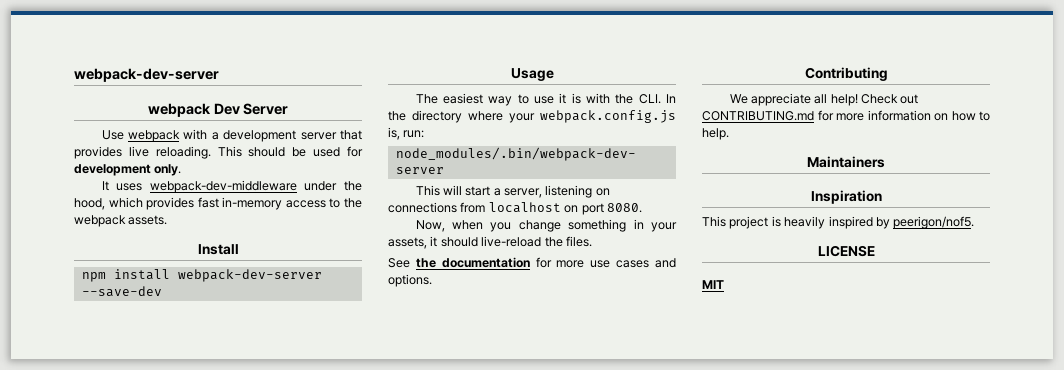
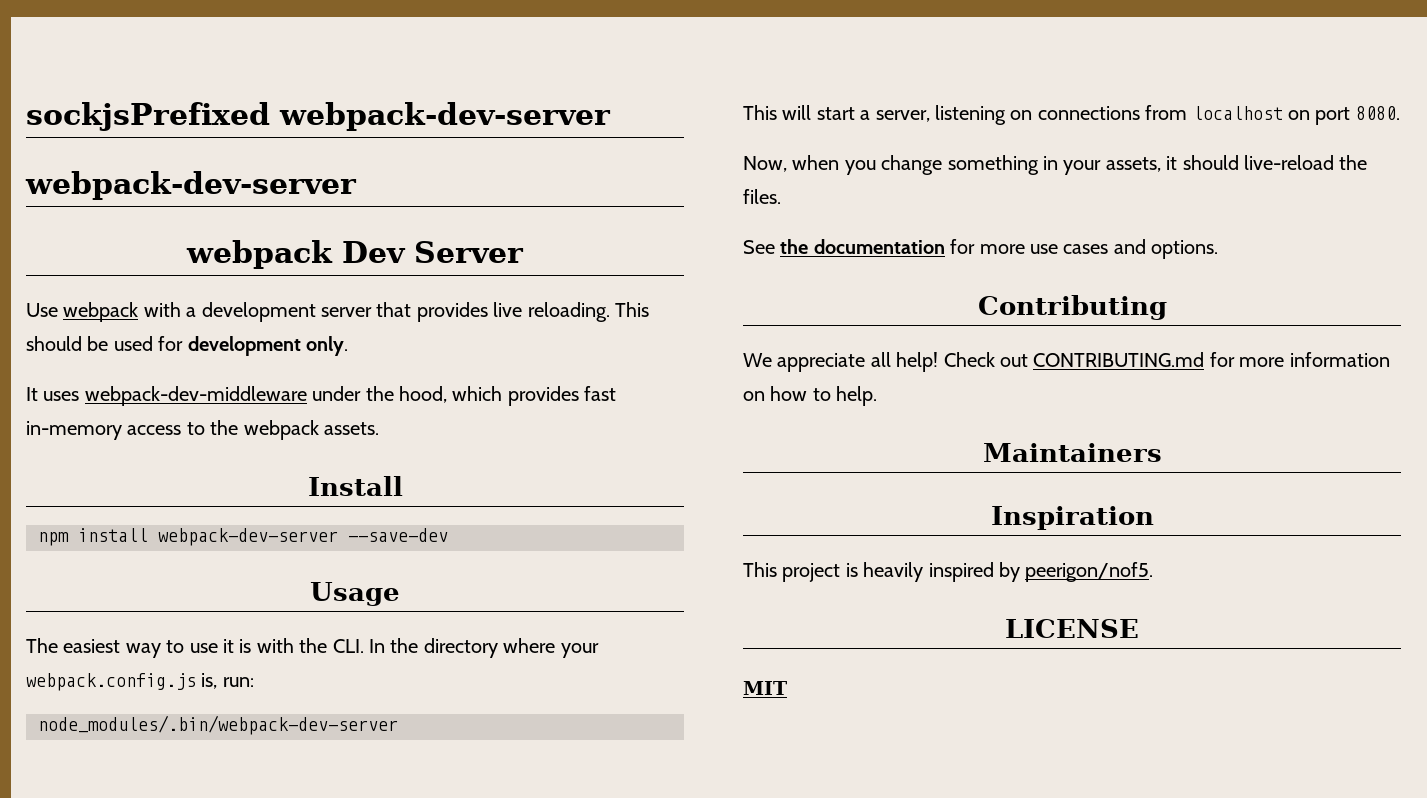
+ sockjsPrefixed webpack-dev-server

